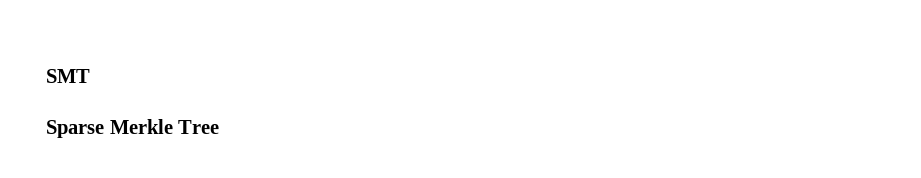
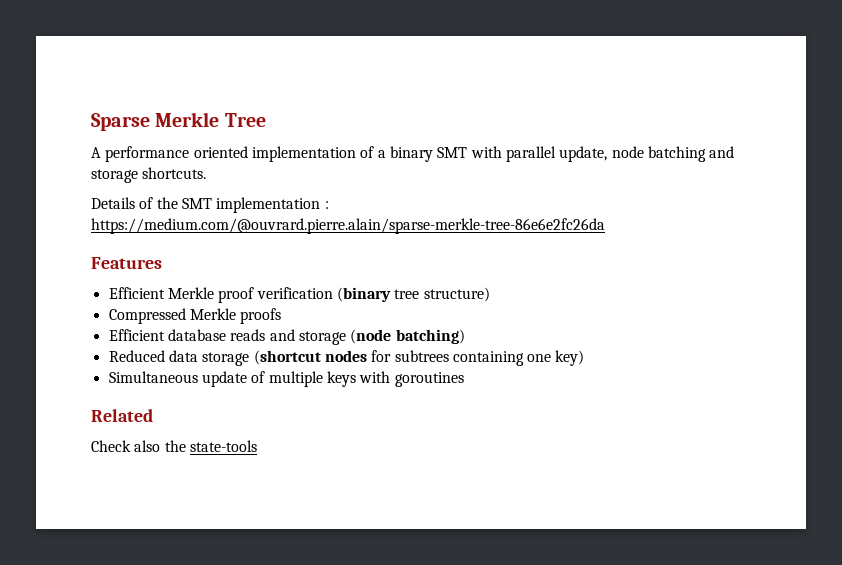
- SMT
+ A performance oriented implementation of a binary SMT with parallel update, node batching and storage shortcuts.
+ Details of the SMT implementation : https://medium.com/@ouvrard.pierre.alain/sparse-merkle-tree-86e6e2fc26da
+ Features
+ Efficient Merkle proof verification (binary tree structure)
+ Compressed Merkle proofs
+ Efficient database reads and storage (node batching)
+ Reduced data storage (shortcut nodes for subtrees containing one key)
+ Simultaneous update of multiple keys with goroutines
+ Related
+ Check also the state-tools

